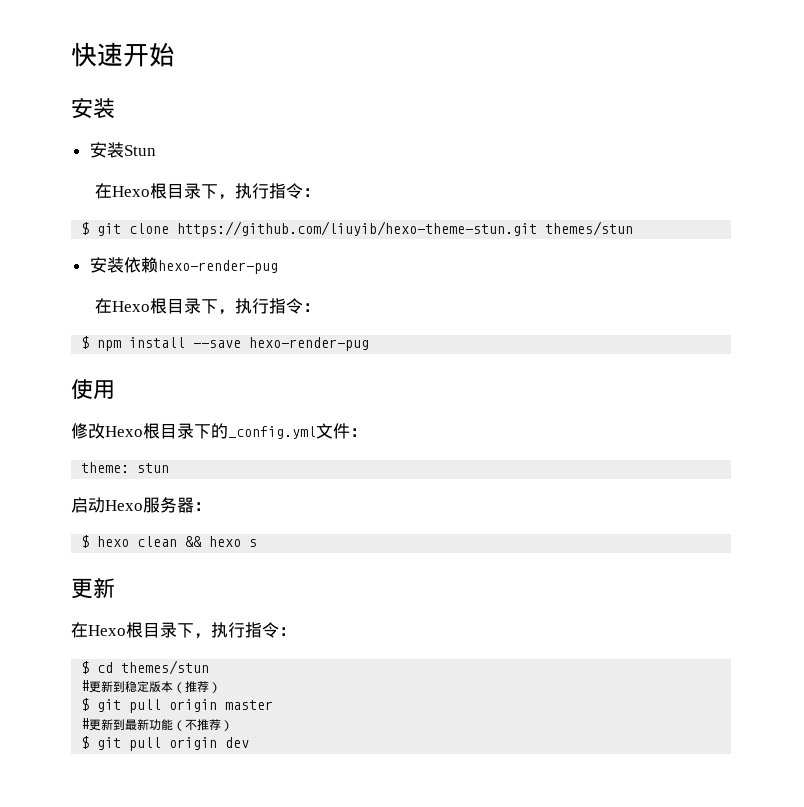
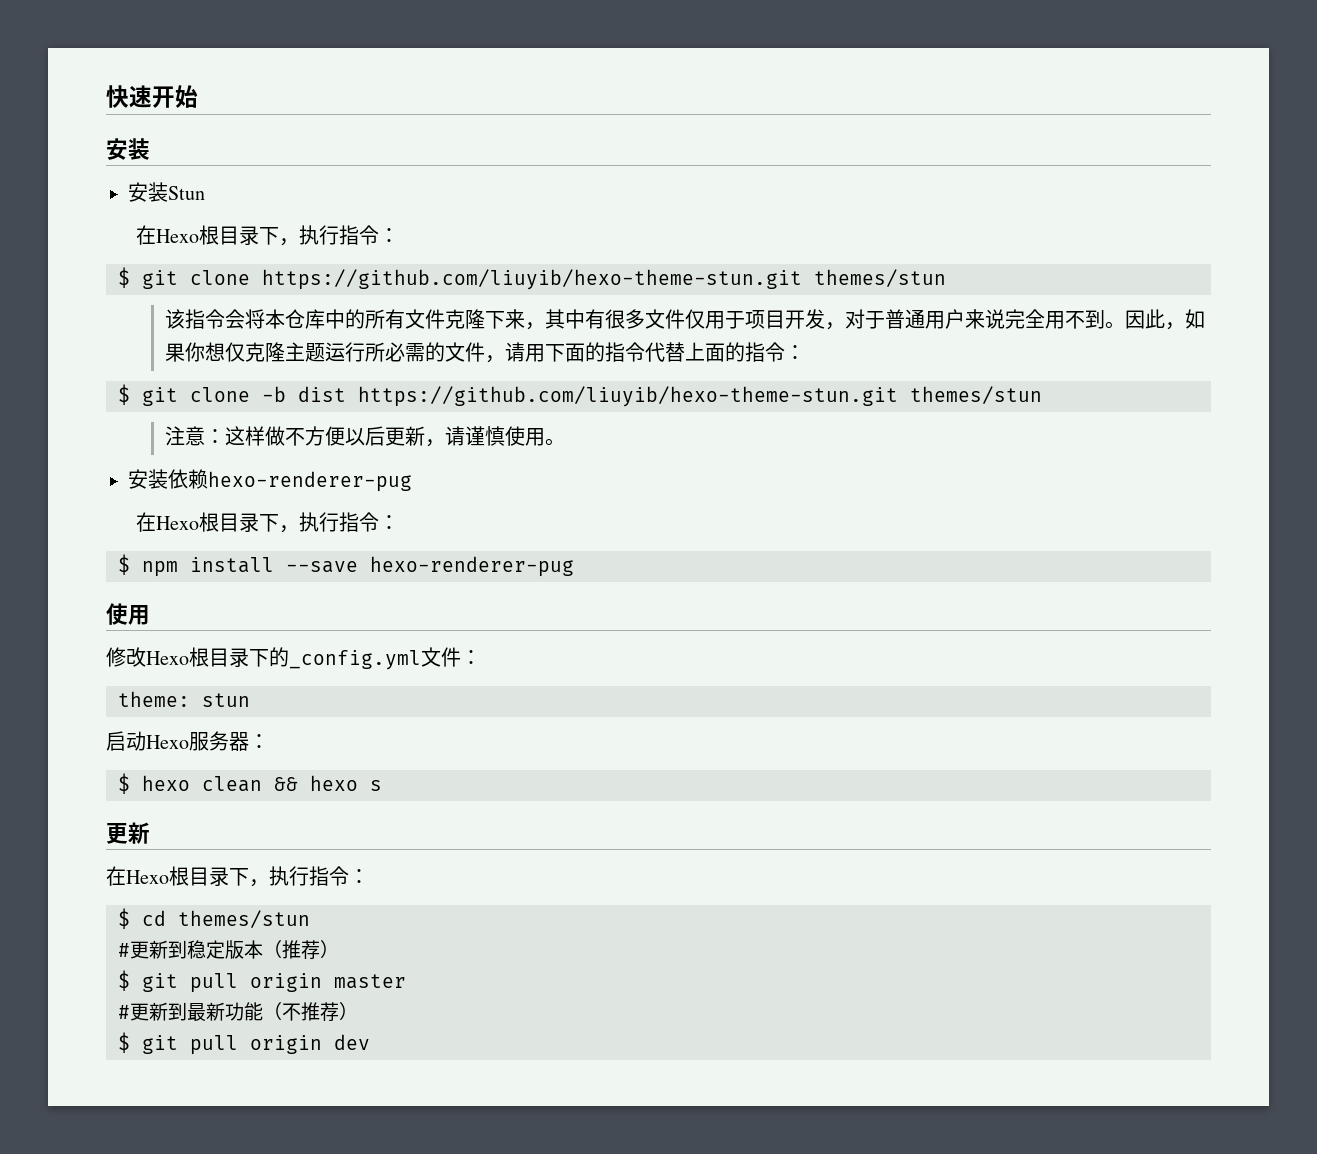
+ 该指令会将本仓库中的所有文件克隆下来，其中有很多文件仅用于项目开发，对于普通用户来说完全用不到。因此，如果你想仅克隆主题运行所必需的文件，请用下面的指令代替上面的指令：
+ $ git clone -b dist https://github.com/liuyib/hexo-theme-stun.git themes/stun
+ 注意：这样做不方便以后更新，请谨慎使用。
- 安装依赖hexo-render-pug
+ 安装依赖hexo-renderer-pug
- $ npm install --save hexo-render-pug
+ $ npm install --save hexo-renderer-pug

